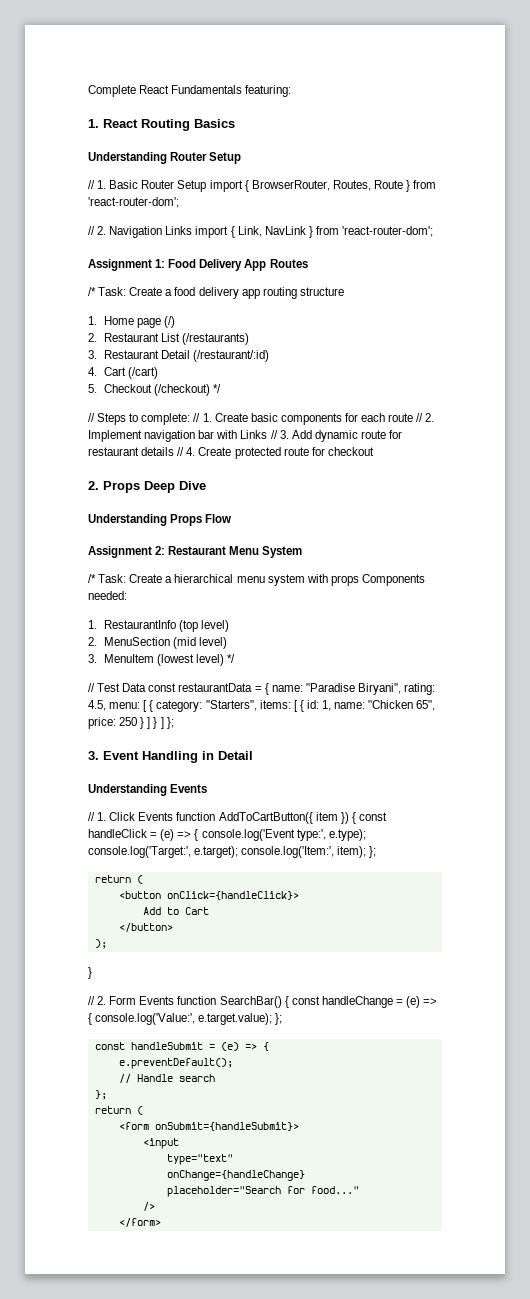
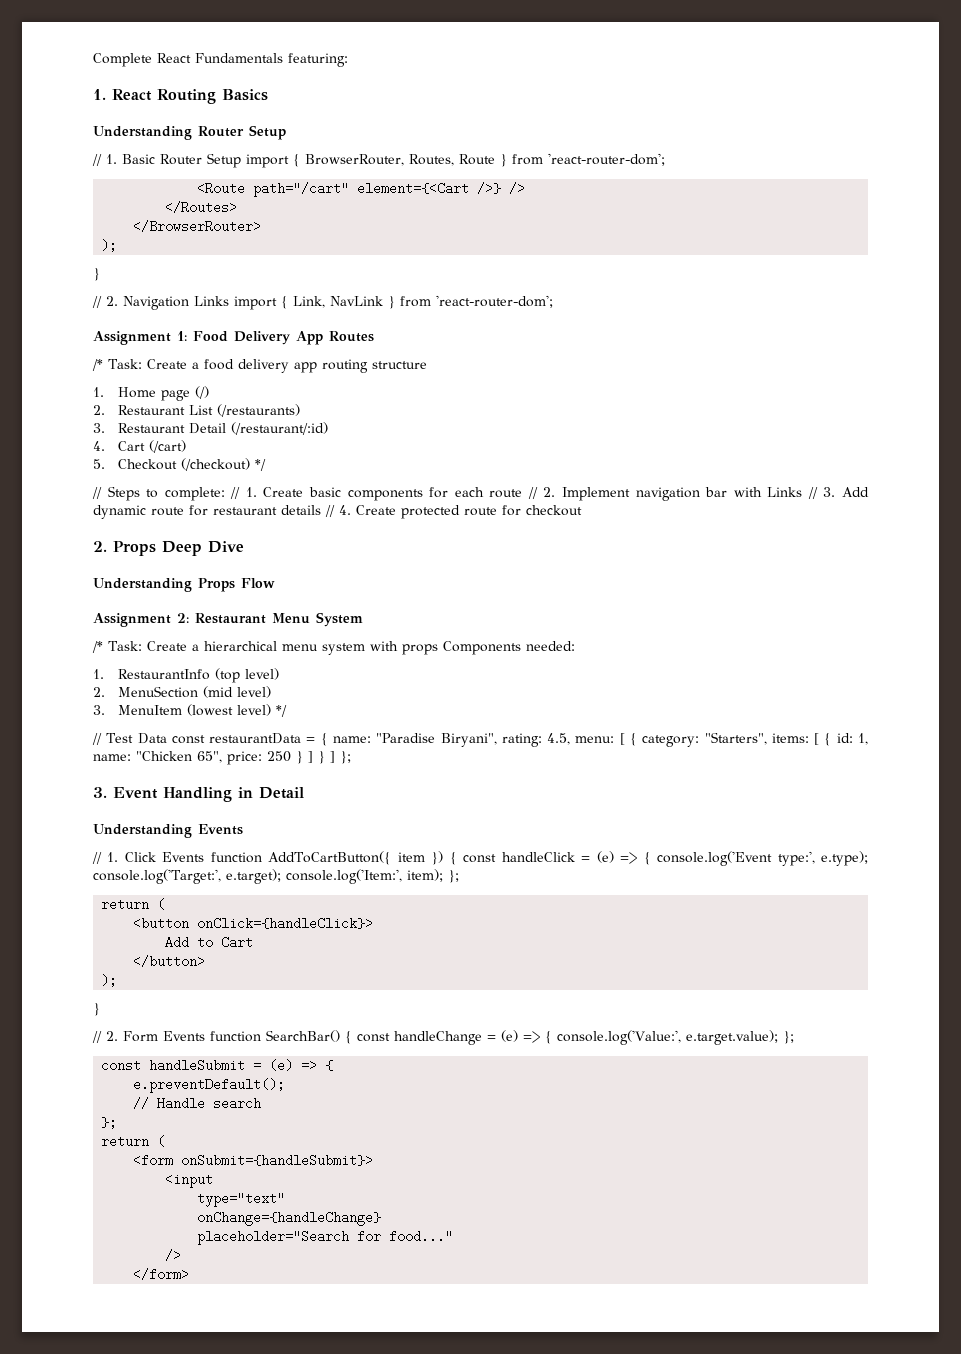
+ <Route path="/cart" element={<Cart />} />
+ </Routes>
+ </BrowserRouter>
+ );
+ }

